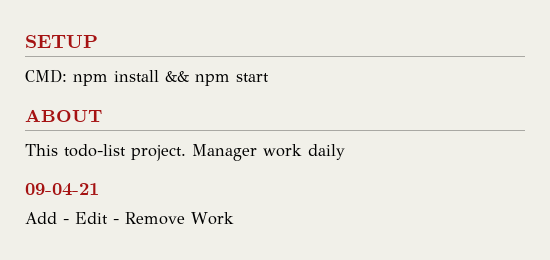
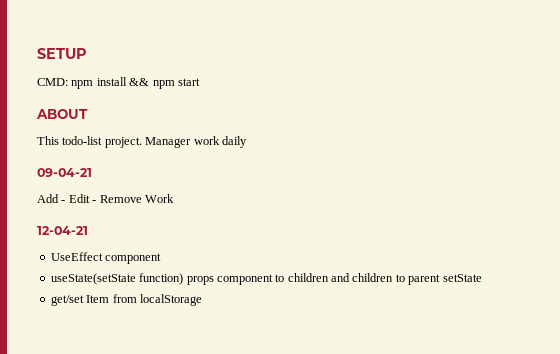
+ 12-04-21
+ UseEffect component
+ useState(setState function) props component to children and children to parent setState
+ get/set Item from localStorage

